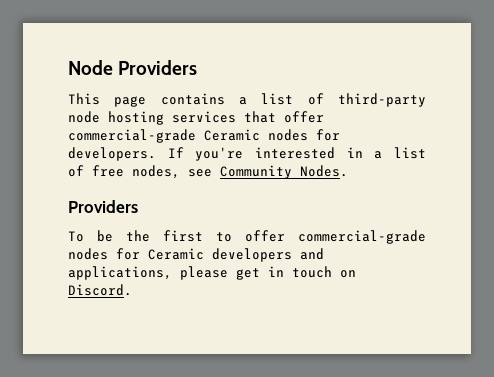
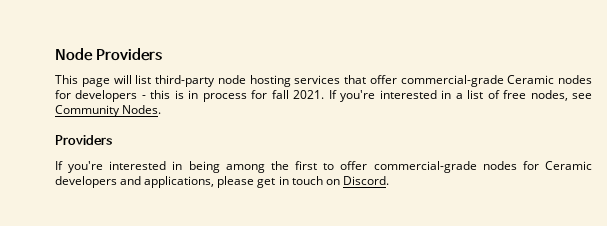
- This page contains a list of third-party node hosting services that offer commercial-grade Ceramic nodes for developers.
+ This page will list third-party node hosting services that offer commercial-grade Ceramic nodes for developers - this is in process for fall 2021.
- To be the first to offer commercial-grade nodes for Ceramic developers and applications, please get in touch on Discord.
+ If you're interested in being among the first to offer commercial-grade nodes for Ceramic developers and applications, please get in touch on Discord.

